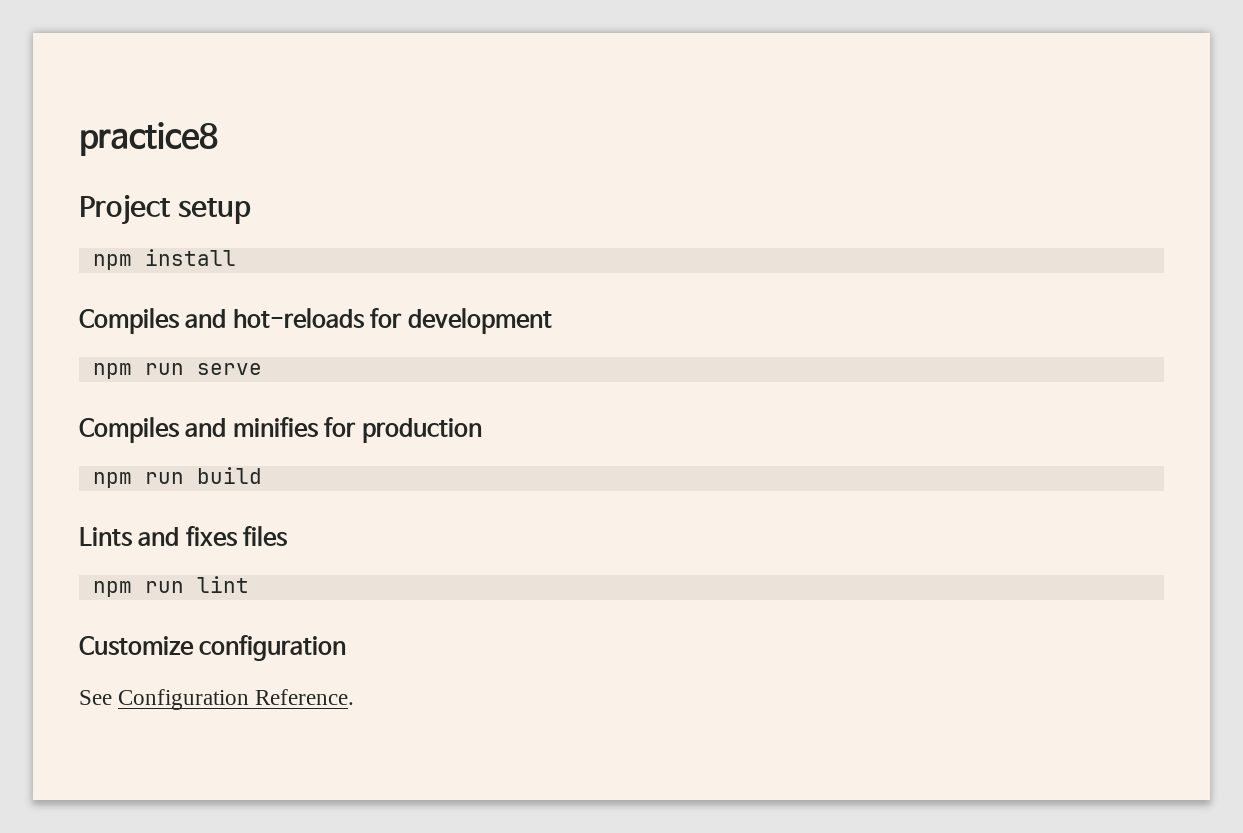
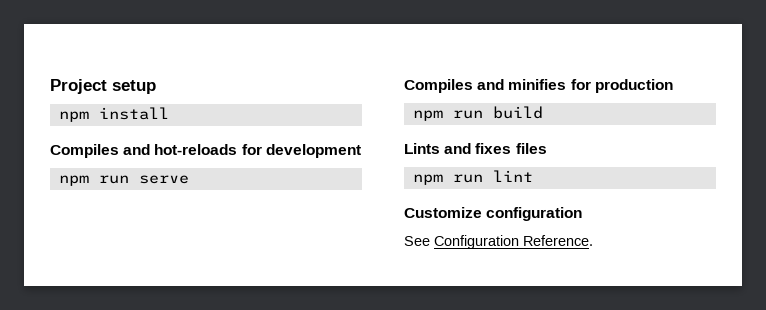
- practice8

